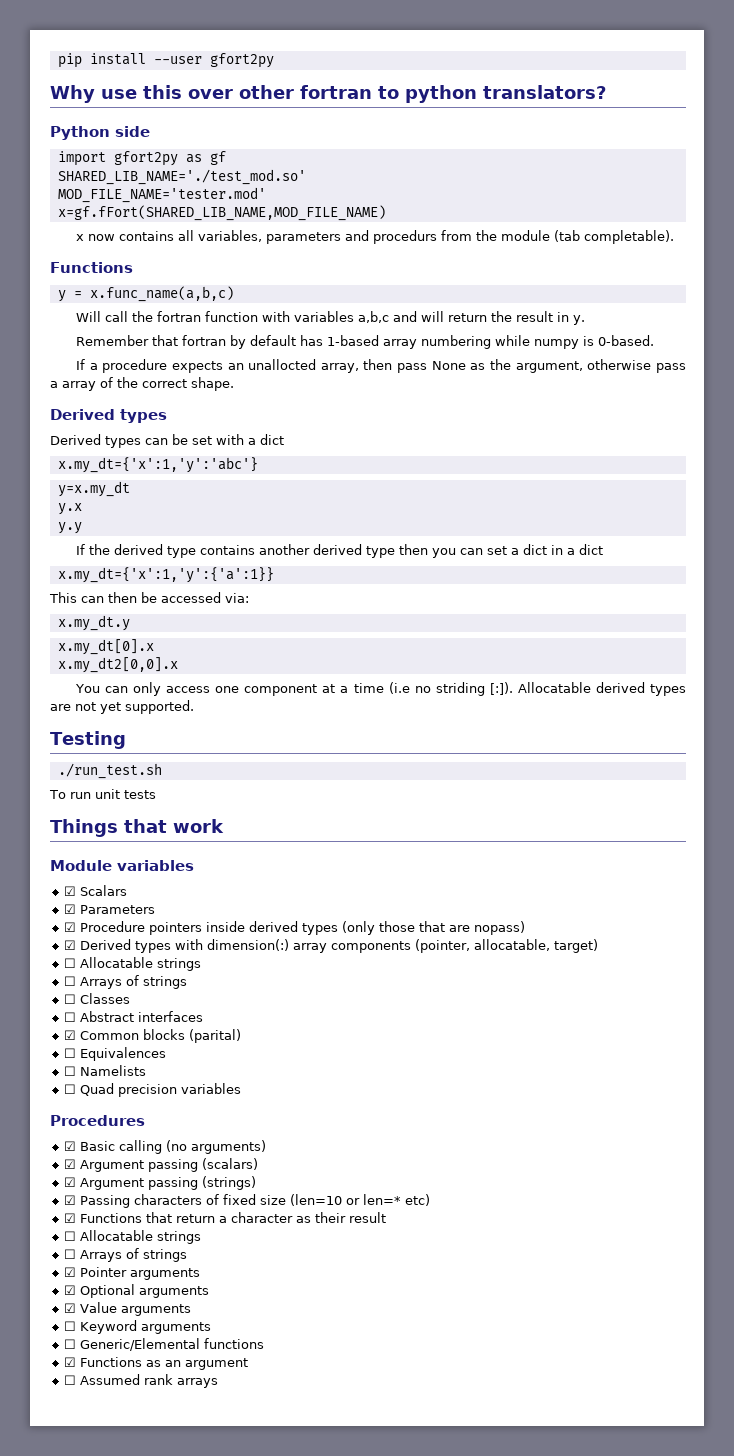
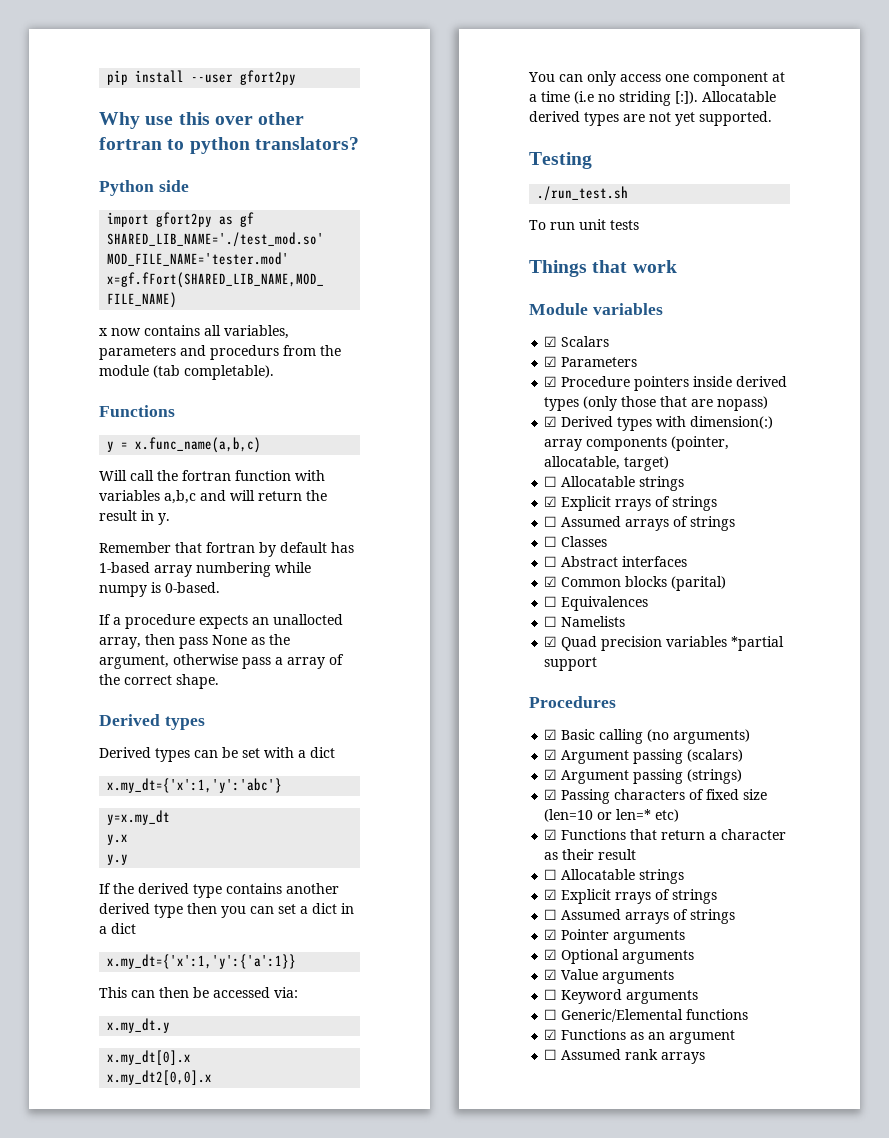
  ☑ Derived types with dimension(:) array components (pointer, allocatable, target)
  ☐ Allocatable strings
- ☐ Arrays of strings
+ ☑ Explicit rrays of strings
+ ☐ Assumed arrays of strings
- ☐ Quad precision variables
+ ☑ Quad precision variables *partial support
  ☑ Functions that return a character as their result
  ☐ Allocatable strings
- ☐ Arrays of strings
+ ☑ Explicit rrays of strings
+ ☐ Assumed arrays of strings

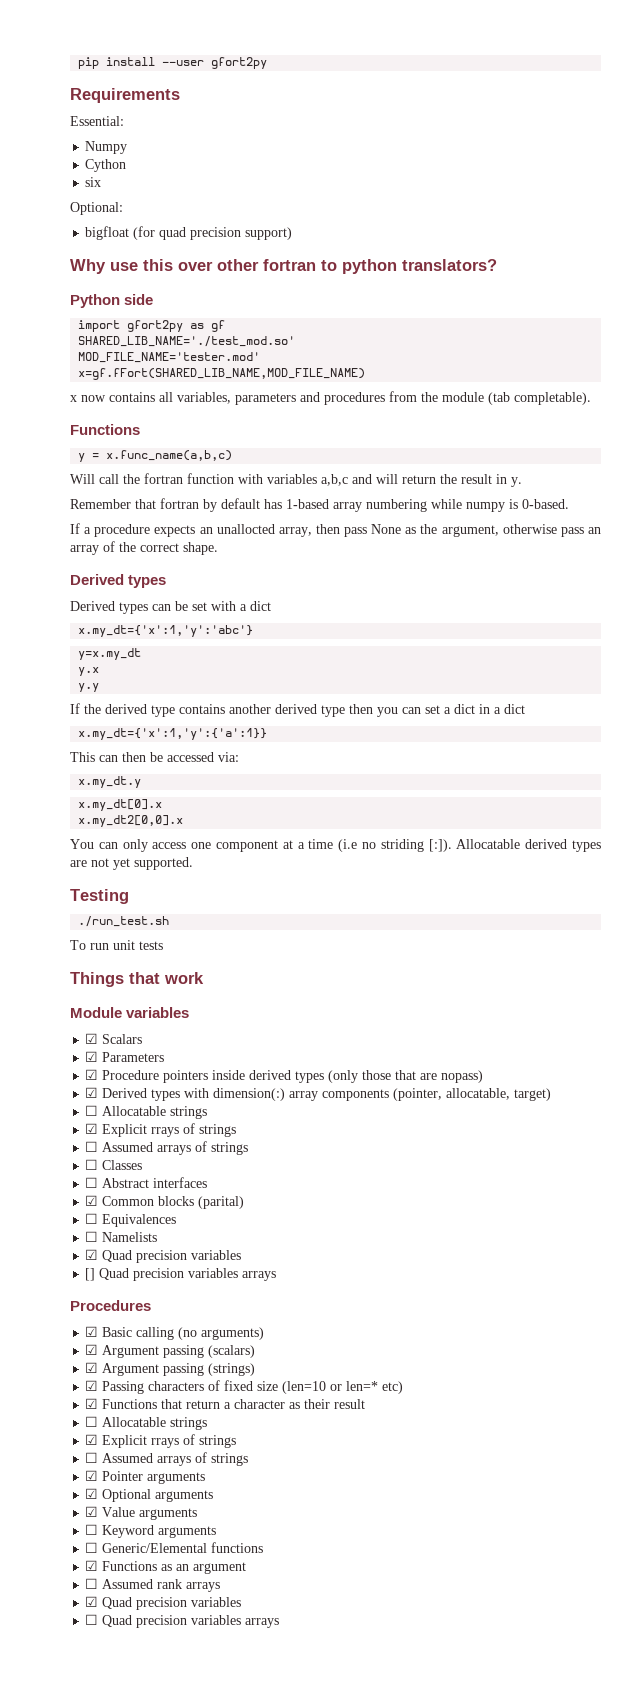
+ Requirements
+ Essential:
+ Numpy
+ Cython
+ six
+ Optional:
+ bigfloat (for quad precision support)
- x now contains all variables, parameters and procedurs from the module (tab completable).
+ x now contains all variables, parameters and procedures from the module (tab completable).
- If a procedure expects an unallocted array, then pass None as the argument, otherwise pass a array of the correct shape.
+ If a procedure expects an unallocted array, then pass None as the argument, otherwise pass an array of the correct shape.
  ☐ Namelists
- ☑ Quad precision variables *partial support
+ ☑ Quad precision variables
+ [] Quad precision variables arrays
  ☐ Assumed rank arrays
+ ☑ Quad precision variables
+ ☐ Quad precision variables arrays

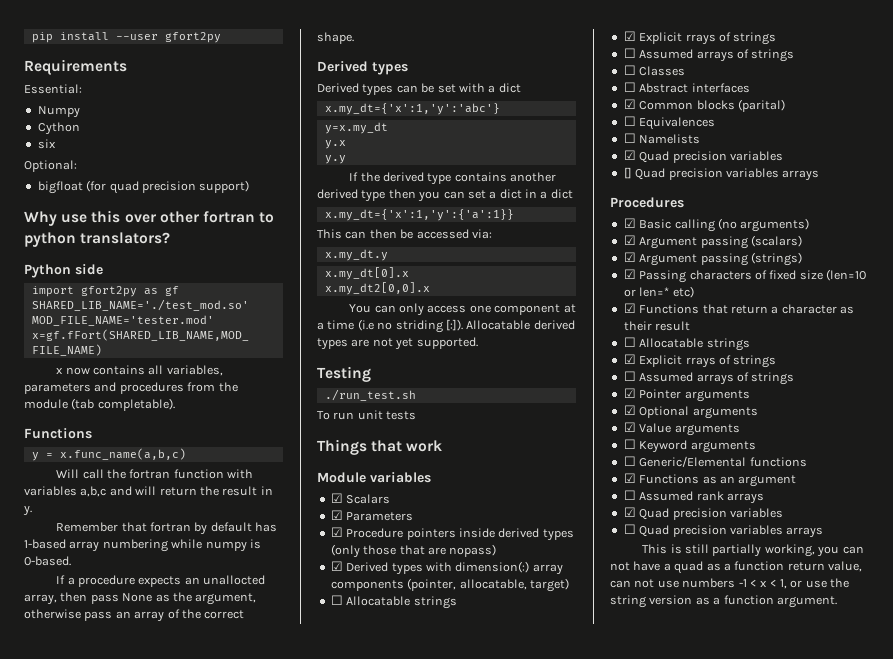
+ This is still partially working, you can not have a quad as a function return value, can not use numbers -1 < x < 1, or use the string version as a function argument.

